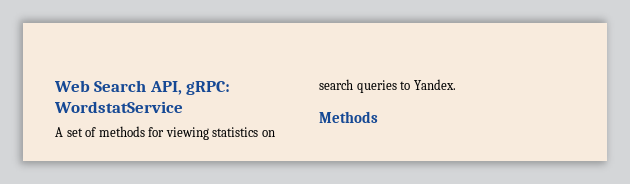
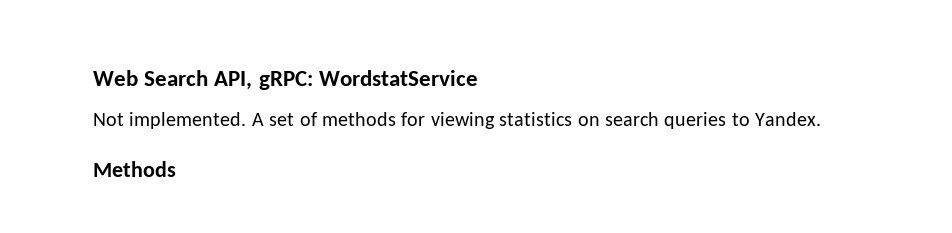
+ Not implemented.

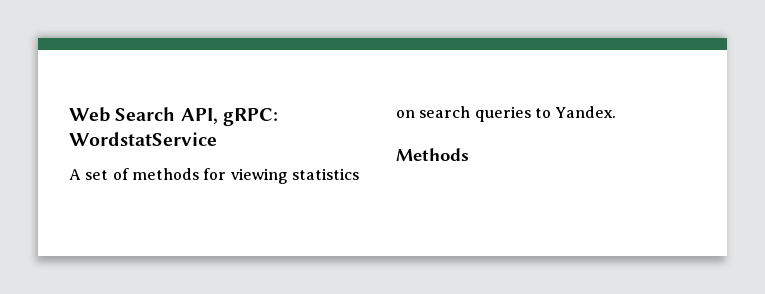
- Not implemented.

